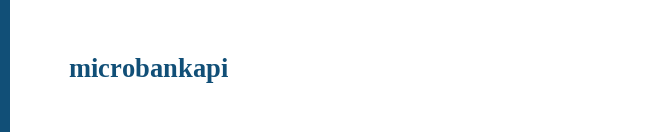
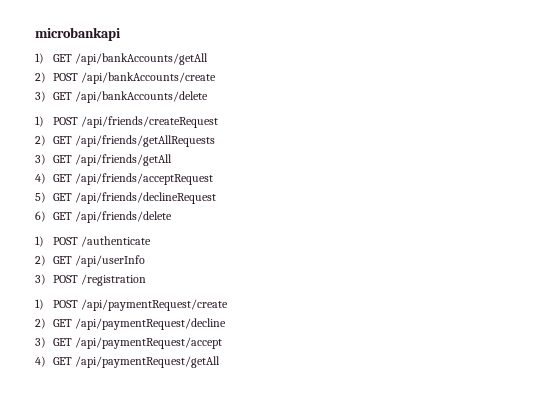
+ 1) GET /api/bankAccounts/getAll
+ 2) POST /api/bankAccounts/create
+ 3) GET /api/bankAccounts/delete
+ 1) POST /api/friends/createRequest
+ 2) GET /api/friends/getAllRequests
+ 3) GET /api/friends/getAll
+ 4) GET /api/friends/acceptRequest
+ 5) GET /api/friends/declineRequest
+ 6) GET /api/friends/delete
+ 1) POST /authenticate
+ 2) GET /api/userInfo
+ 3) POST /registration
+ 1) POST /api/paymentRequest/create
+ 2) GET /api/paymentRequest/decline
+ 3) GET /api/paymentRequest/accept
+ 4) GET /api/paymentRequest/getAll

